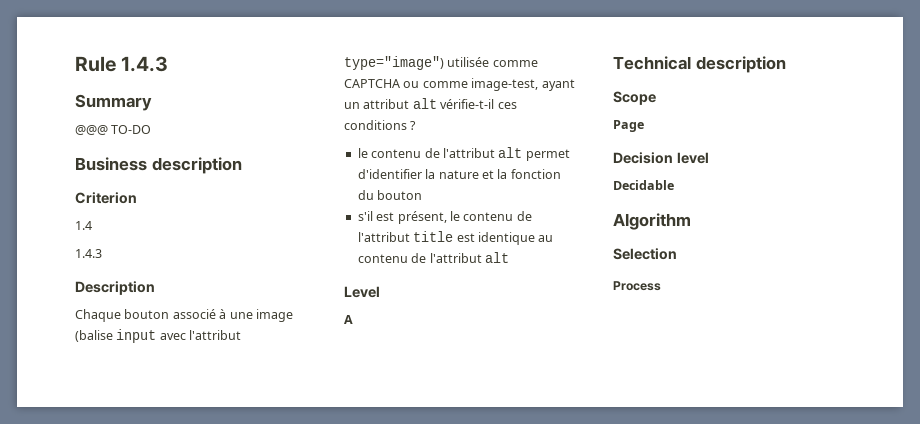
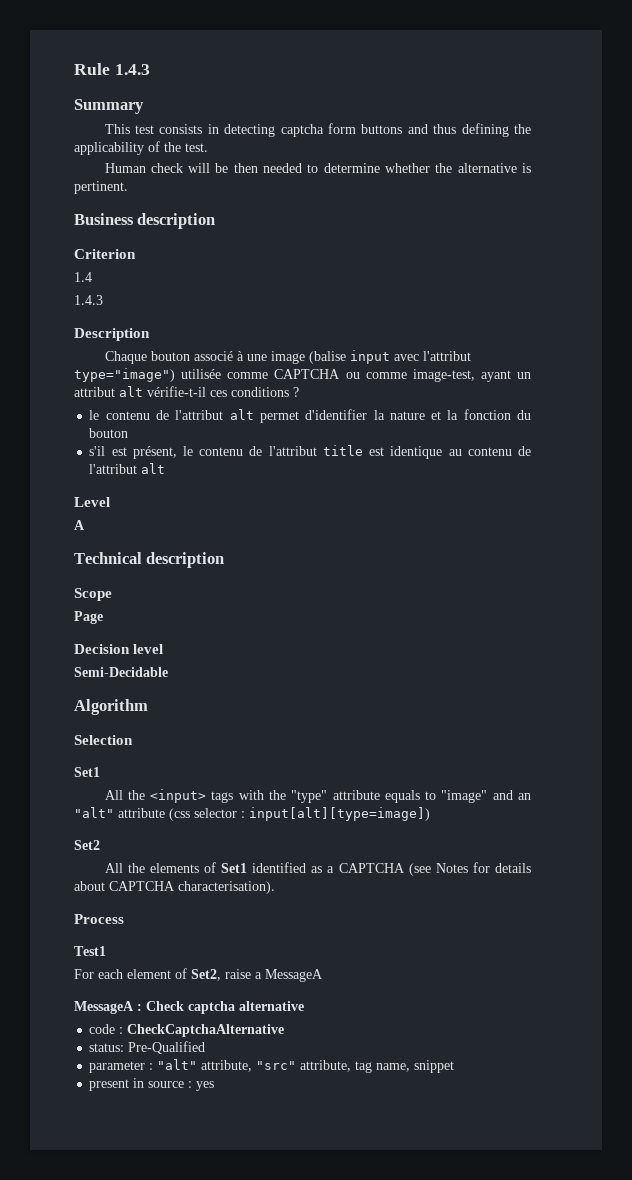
- @@@ TO-DO
+ This test consists in detecting captcha form buttons and thus defining the applicability of the test.
+ Human check will be then needed to determine whether the alternative is pertinent.
- Decidable
+ Semi-Decidable
  Selection
+ Set1
+ All the <input> tags with the "type" attribute equals to "image" and an "alt" attribute (css selector : input[alt][type=image])
+ Set2
+ All the elements of Set1 identified as a CAPTCHA (see Notes for details about CAPTCHA characterisation).
  Process
+ Test1
+ For each element of Set2, raise a MessageA
+ MessageA : Check captcha alternative
+ code : CheckCaptchaAlternative
+ status: Pre-Qualified
+ parameter : "alt" attribute, "src" attribute, tag name, snippet
+ present in source : yes

